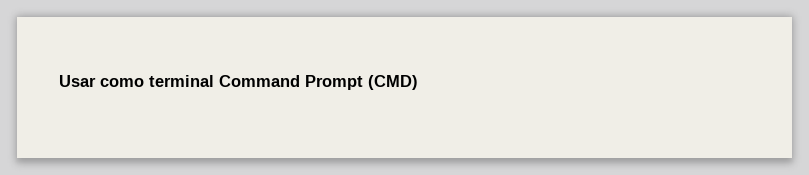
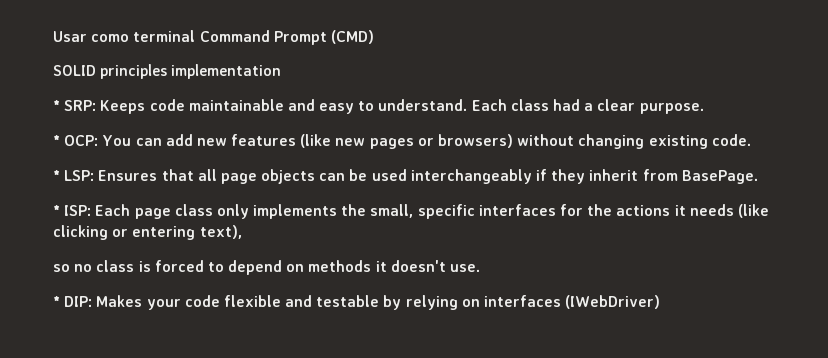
+ SOLID principles implementation
+ * SRP: Keeps code maintainable and easy to understand. Each class had a clear purpose.
+ * OCP: You can add new features (like new pages or browsers) without changing existing code.
+ * LSP: Ensures that all page objects can be used interchangeably if they inherit from BasePage.
+ * ISP: Each page class only implements the small, specific interfaces for the actions it needs (like clicking or entering text),
+ so no class is forced to depend on methods it doesn't use.
+ * DIP: Makes your code flexible and testable by relying on interfaces (IWebDriver)

